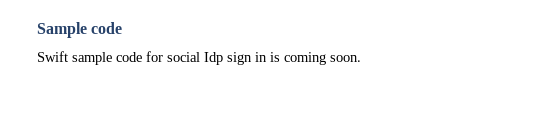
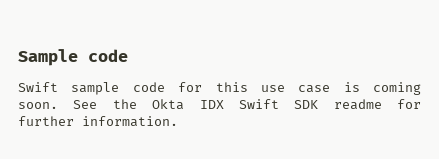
- Swift sample code for social Idp sign in is coming soon.
+ Swift sample code for this use case is coming soon. See the Okta IDX Swift SDK readme for further information.

